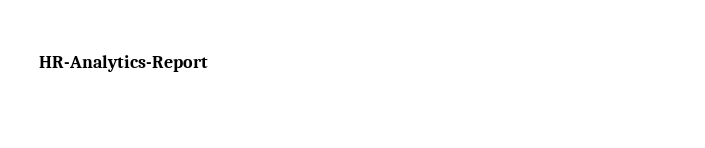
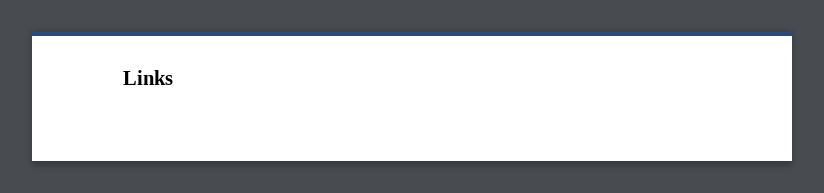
- HR-Analytics-Report
+ Links

